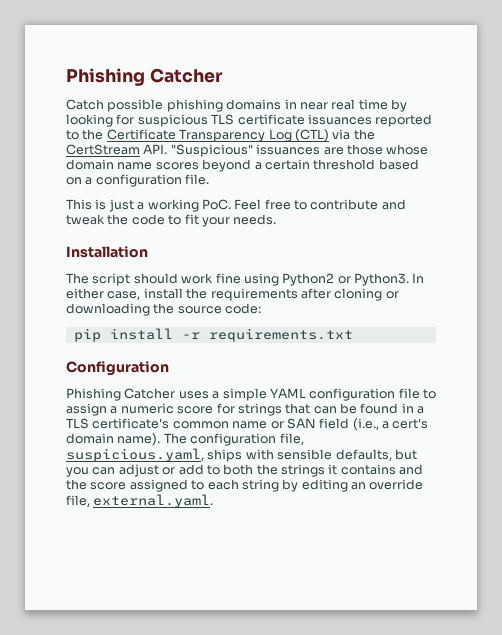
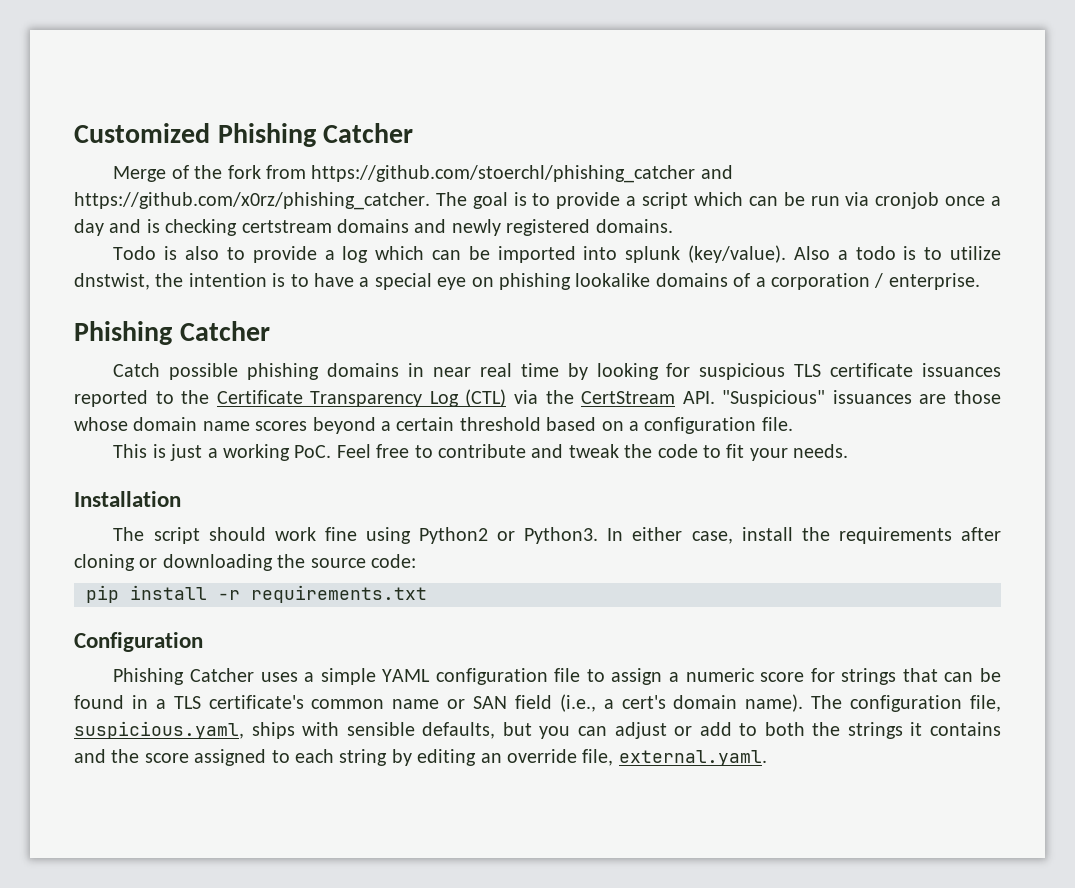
+ Customized Phishing Catcher
+ Merge of the fork from https://github.com/stoerchl/phishing_catcher and https://github.com/x0rz/phishing_catcher. The goal is to provide a script which can be run via cronjob once a day and is checking certstream domains and newly registered domains.
+ Todo is also to provide a log which can be imported into splunk (key/value). Also a todo is to utilize dnstwist, the intention is to have a special eye on phishing lookalike domains of a corporation / enterprise.

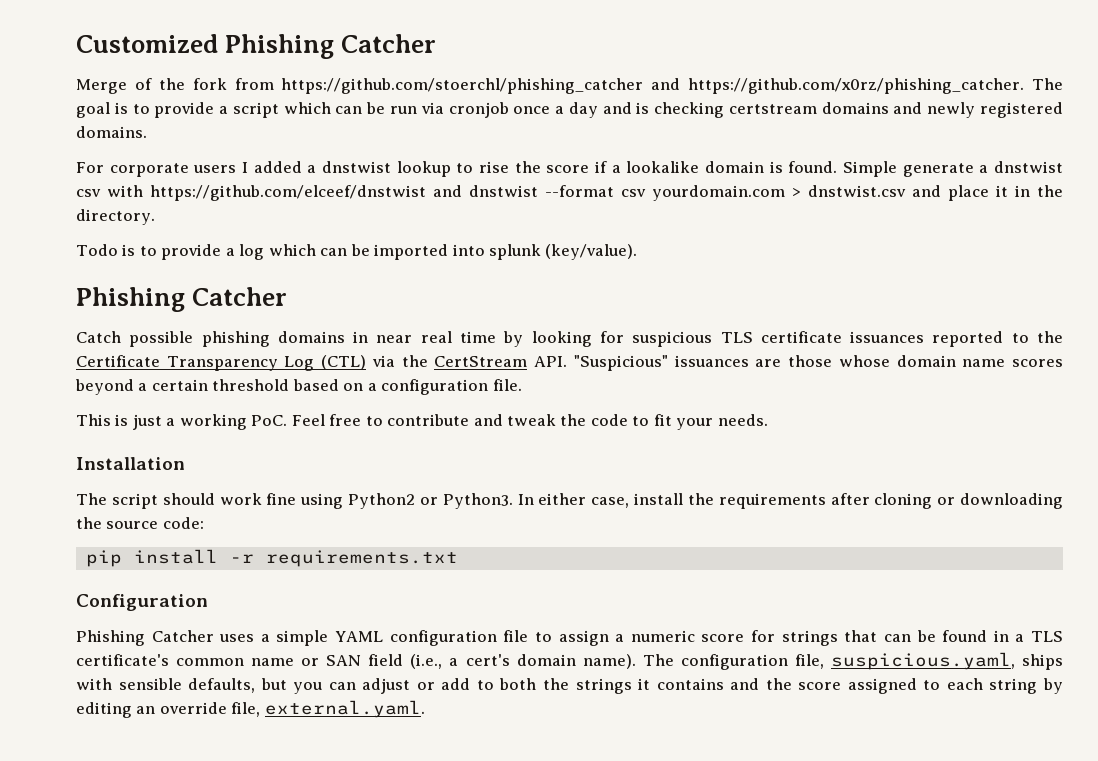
+ For corporate users I added a dnstwist lookup to rise the score if a lookalike domain is found. Simple generate a dnstwist csv with https://github.com/elceef/dnstwist and dnstwist --format csv yourdomain.com > dnstwist.csv and place it in the directory.
- Todo is also to provide a log which can be imported into splunk (key/value). Also a todo is to utilize dnstwist, the intention is to have a special eye on phishing lookalike domains of a corporation / enterprise.
+ Todo is to provide a log which can be imported into splunk (key/value).

